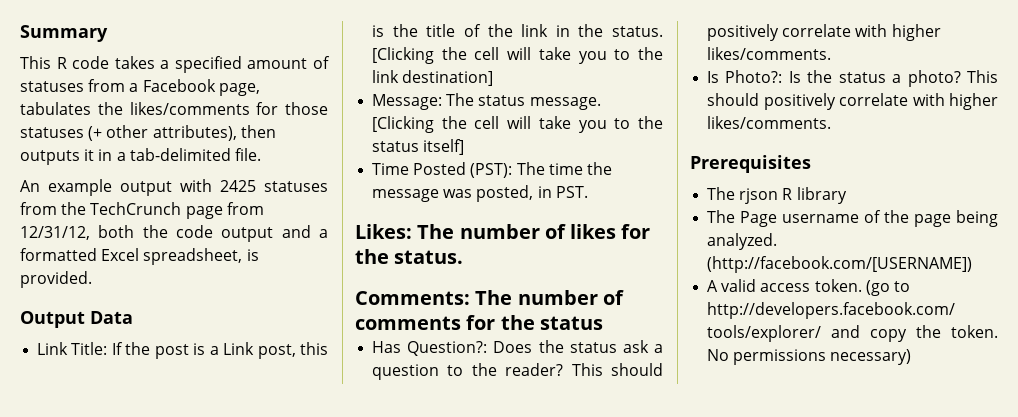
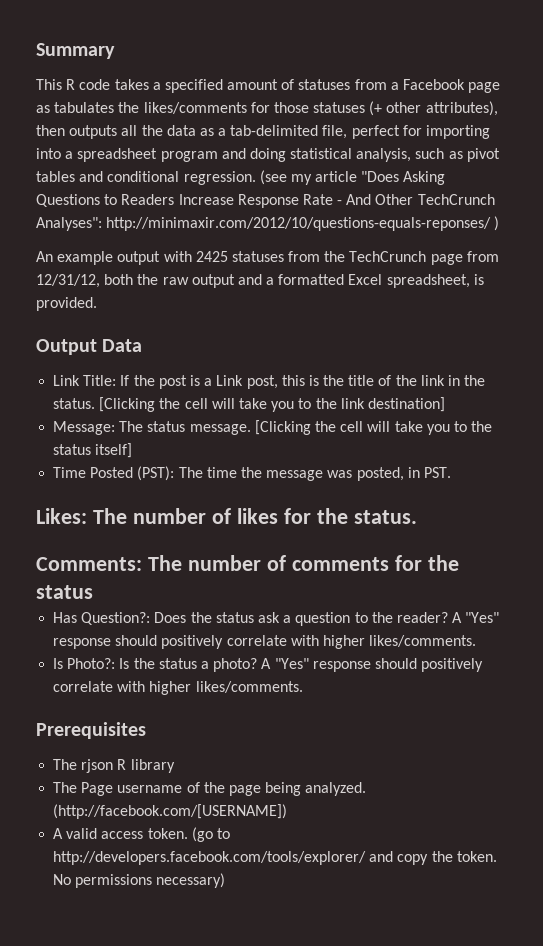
- This R code takes a specified amount of statuses from a Facebook page, tabulates the likes/comments for those statuses (+ other attributes), then outputs it in a tab-delimited file.
+ This R code takes a specified amount of statuses from a Facebook page as tabulates the likes/comments for those statuses (+ other attributes), then outputs all the data as a tab-delimited file, perfect for importing into a spreadsheet program and doing statistical analysis, such as pivot tables and conditional regression. (see my article "Does Asking Questions to Readers Increase Response Rate - And Other TechCrunch Analyses": http://minimaxir.com/2012/10/questions-equals-reponses/ )
- An example output with 2425 statuses from the TechCrunch page from 12/31/12, both the code output and a formatted Excel spreadsheet, is provided.
+ An example output with 2425 statuses from the TechCrunch page from 12/31/12, both the raw output and a formatted Excel spreadsheet, is provided.
- Has Question?: Does the status ask a question to the reader? This should positively correlate with higher likes/comments.
+ Has Question?: Does the status ask a question to the reader? A "Yes" response should positively correlate with higher likes/comments.
- Is Photo?: Is the status a photo? This should positively correlate with higher likes/comments.
+ Is Photo?: Is the status a photo? A "Yes" response should positively correlate with higher likes/comments.

